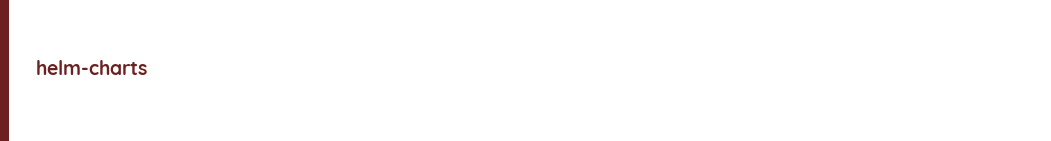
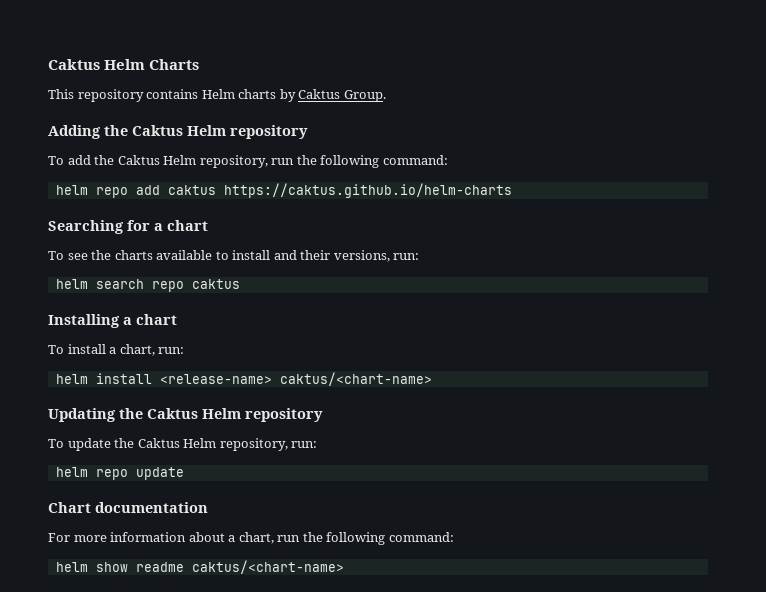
- helm-charts
+ Caktus Helm Charts
+ This repository contains Helm charts by Caktus Group.
+ Adding the Caktus Helm repository
+ To add the Caktus Helm repository, run the following command:
+ helm repo add caktus https://caktus.github.io/helm-charts
+ Searching for a chart
+ To see the charts available to install and their versions, run:
+ helm search repo caktus
+ Installing a chart
+ To install a chart, run:
+ helm install <release-name> caktus/<chart-name>
+ Updating the Caktus Helm repository
+ To update the Caktus Helm repository, run:
+ helm repo update
+ Chart documentation
+ For more information about a chart, run the following command:
+ helm show readme caktus/<chart-name>

